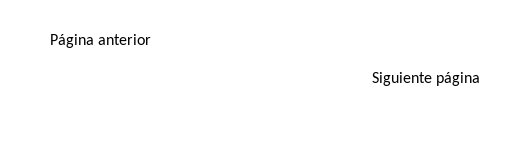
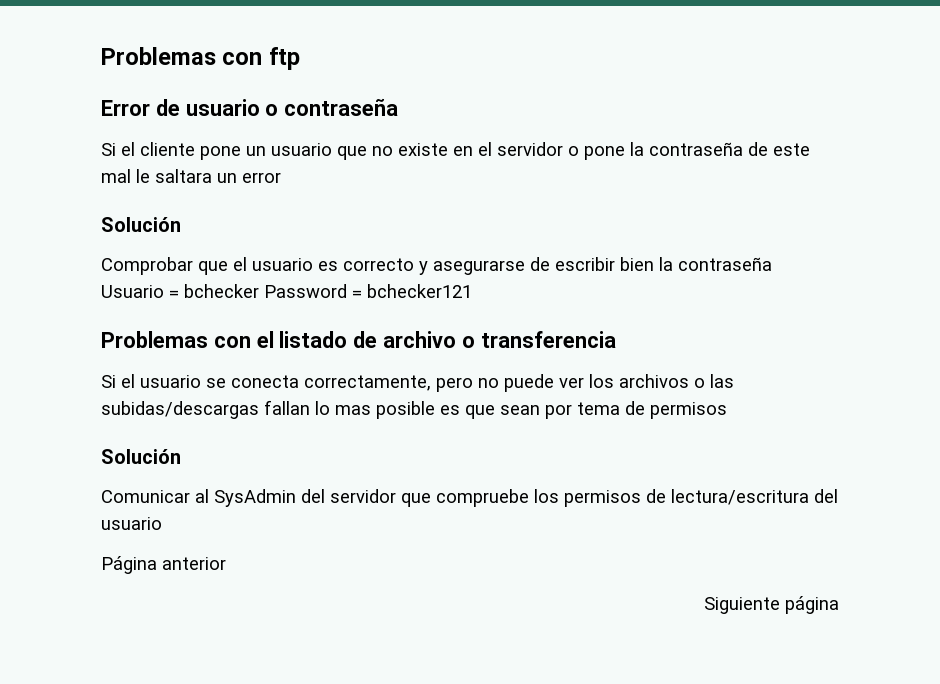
+ Problemas con ftp
+ Error de usuario o contraseña
+ Si el cliente pone un usuario que no existe en el servidor o pone la contraseña de este mal le saltara un error
+ Solución
+ Comprobar que el usuario es correcto y asegurarse de escribir bien la contraseña Usuario = bchecker Password = bchecker121
+ Problemas con el listado de archivo o transferencia
+ Si el usuario se conecta correctamente, pero no puede ver los archivos o las subidas/descargas fallan lo mas posible es que sean por tema de permisos
+ Solución
+ Comunicar al SysAdmin del servidor que compruebe los permisos de lectura/escritura del usuario

